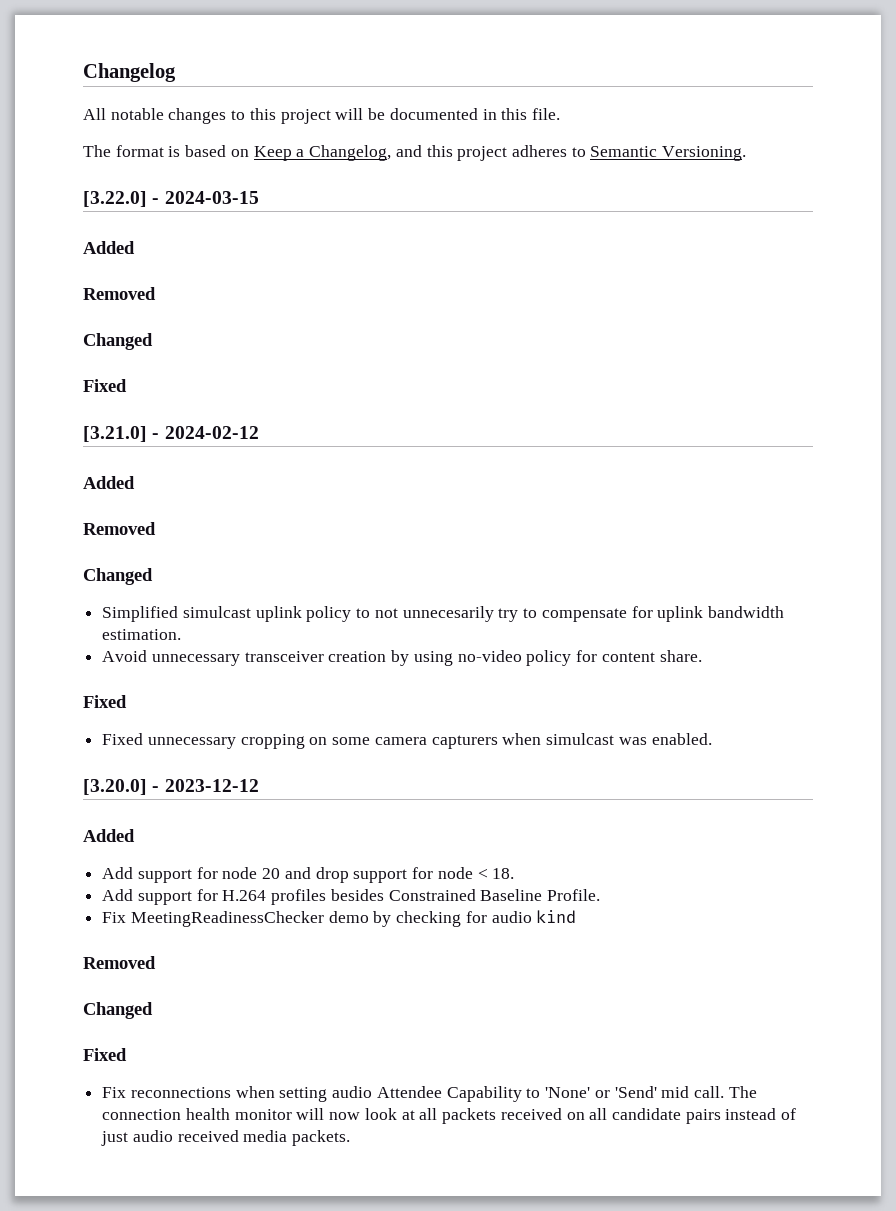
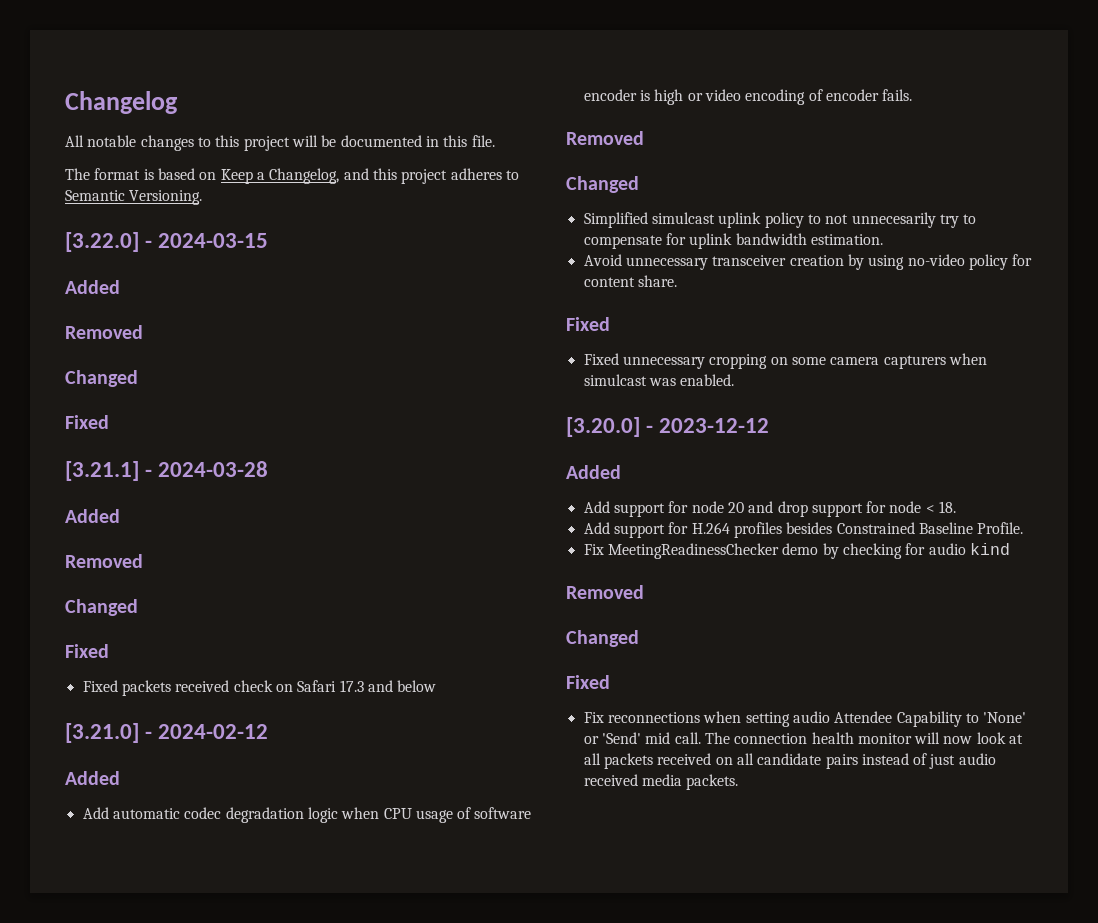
+ [3.21.1] - 2024-03-28
+ Added
+ Removed
+ Changed
+ Fixed
+ Fixed packets received check on Safari 17.3 and below
  [3.21.0] - 2024-02-12
  Added
+ Add automatic codec degradation logic when CPU usage of software encoder is high or video encoding of encoder fails.

